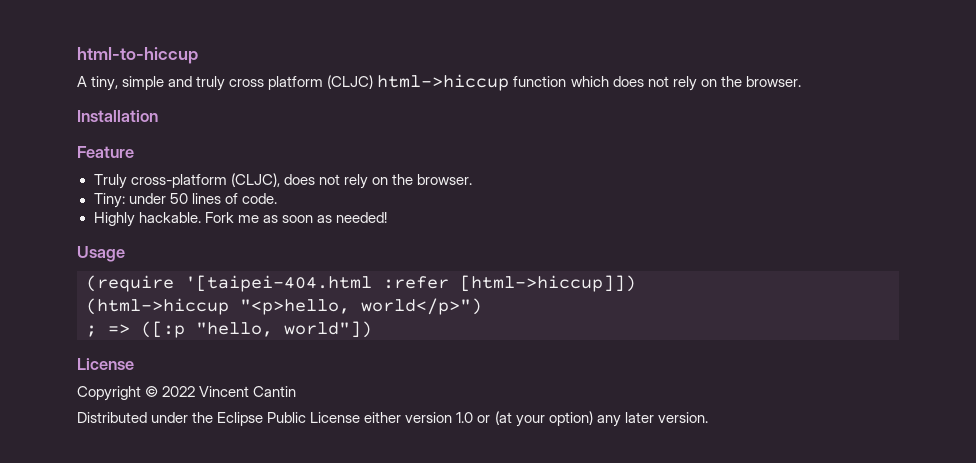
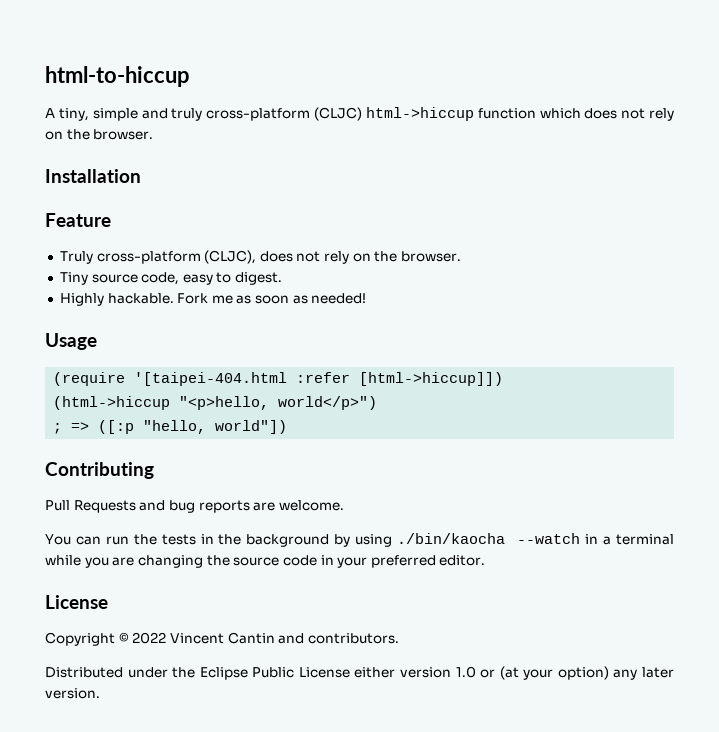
- A tiny, simple and truly cross platform (CLJC) html->hiccup function which does not rely on the browser.
+ A tiny, simple and truly cross-platform (CLJC) html->hiccup function which does not rely on the browser.
- Tiny: under 50 lines of code.
+ Tiny source code, easy to digest.
+ Contributing
+ Pull Requests and bug reports are welcome.
+ You can run the tests in the background by using ./bin/kaocha --watch in a terminal while you are changing the source code in your preferred editor.
- Copyright © 2022 Vincent Cantin
+ Copyright © 2022 Vincent Cantin and contributors.

